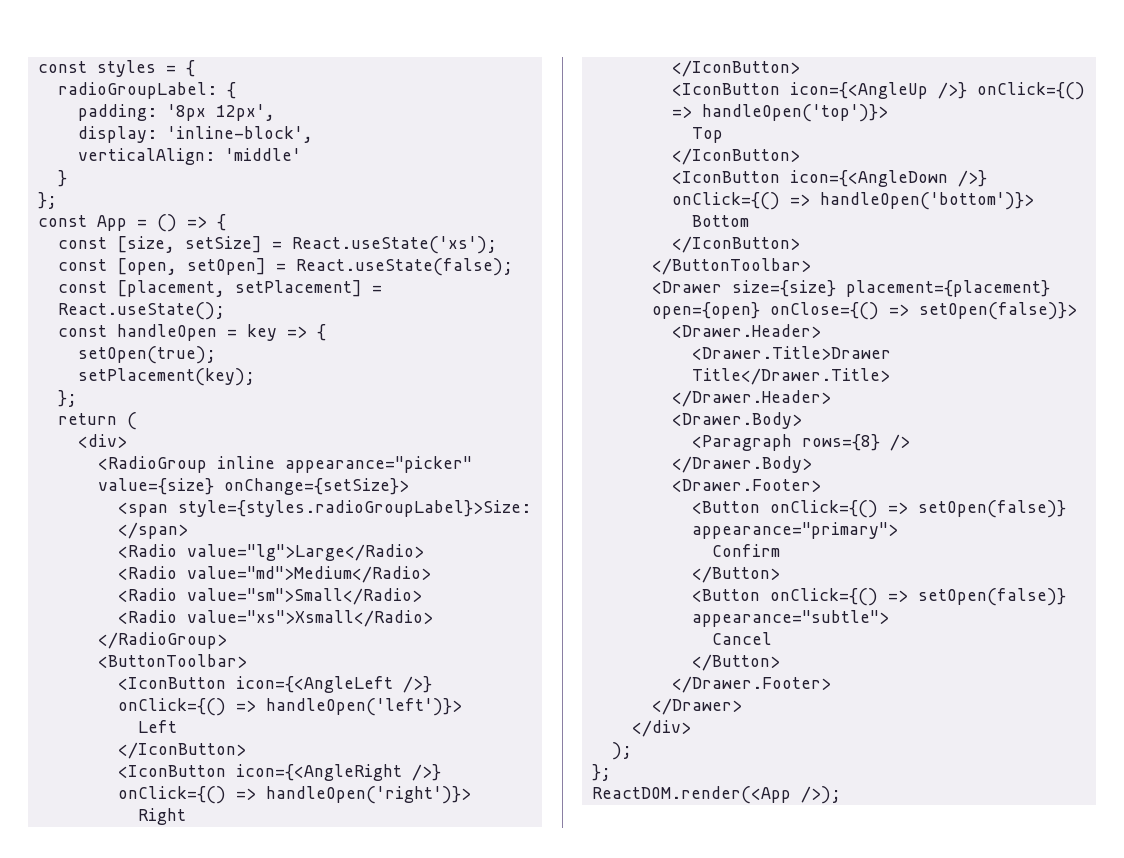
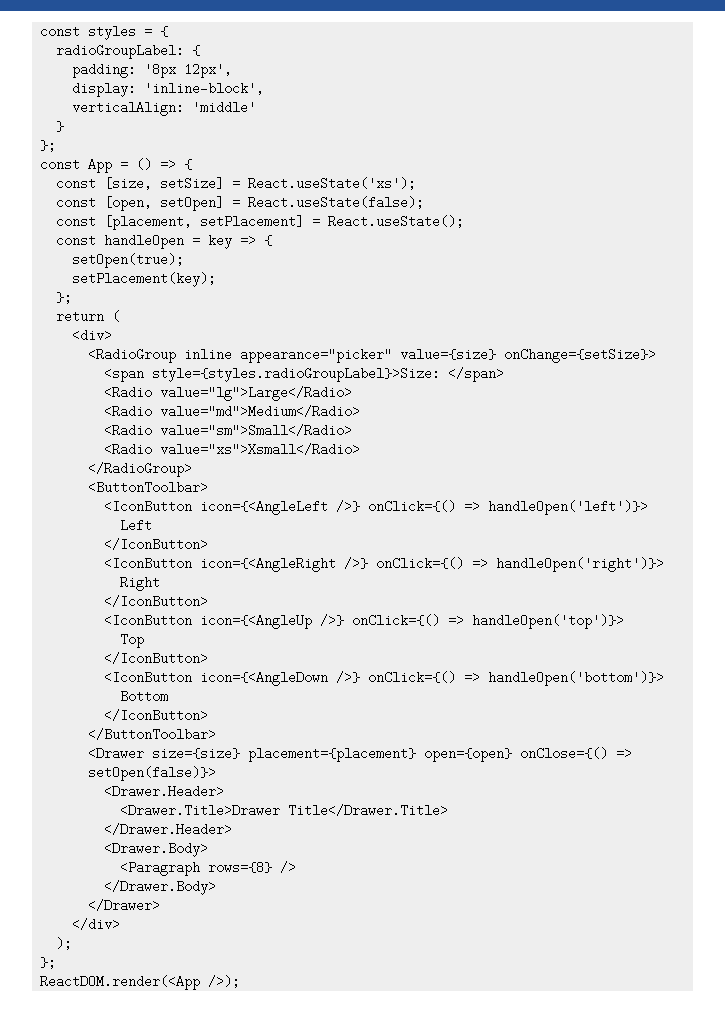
- <Drawer.Footer>
- <Button onClick={() => setOpen(false)} appearance="primary">
- Confirm
- </Button>
- <Button onClick={() => setOpen(false)} appearance="subtle">
- Cancel
- </Button>
- </Drawer.Footer>

